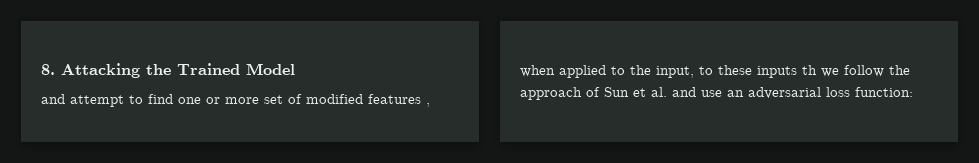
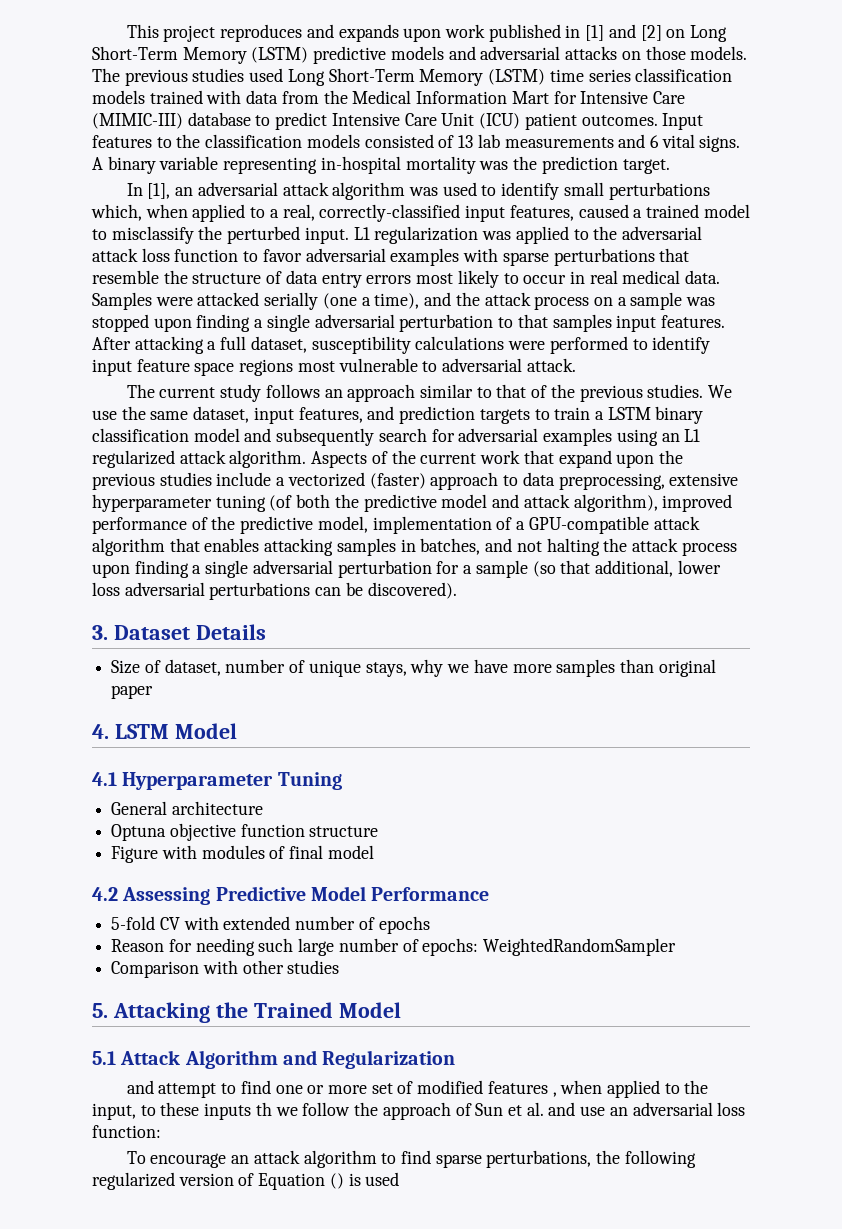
- 8. Attacking the Trained Model
+ This project reproduces and expands upon work published in [1] and [2] on Long Short-Term Memory (LSTM) predictive models and adversarial attacks on those models. The previous studies used Long Short-Term Memory (LSTM) time series classification models trained with data from the Medical Information Mart for Intensive Care (MIMIC-III) database to predict Intensive Care Unit (ICU) patient outcomes. Input features to the classification models consisted of 13 lab measurements and 6 vital signs. A binary variable representing in-hospital mortality was the prediction target.
+ In [1], an adversarial attack algorithm was used to identify small perturbations which, when applied to a real, correctly-classified input features, caused a trained model to misclassify the perturbed input. L1 regularization was applied to the adversarial attack loss function to favor adversarial examples with sparse perturbations that resemble the structure of data entry errors most likely to occur in real medical data. Samples were attacked serially (one a time), and the attack process on a sample was stopped upon finding a single adversarial perturbation to that samples input features. After attacking a full dataset, susceptibility calculations were performed to identify input feature space regions most vulnerable to adversarial attack.
+ The current study follows an approach similar to that of the previous studies. We use the same dataset, input features, and prediction targets to train a LSTM binary classification model and subsequently search for adversarial examples using an L1 regularized attack algorithm. Aspects of the current work that expand upon the previous studies include a vectorized (faster) approach to data preprocessing, extensive hyperparameter tuning (of both the predictive model and attack algorithm), improved performance of the predictive model, implementation of a GPU-compatible attack algorithm that enables attacking samples in batches, and not halting the attack process upon finding a single adversarial perturbation for a sample (so that additional, lower loss adversarial perturbations can be discovered).
+ 3. Dataset Details
+ Size of dataset, number of unique stays, why we have more samples than original paper
+ 4. LSTM Model
+ 4.1 Hyperparameter Tuning
+ General architecture
+ Optuna objective function structure
+ Figure with modules of final model
+ 4.2 Assessing Predictive Model Performance
+ 5-fold CV with extended number of epochs
+ Reason for needing such large number of epochs: WeightedRandomSampler
+ Comparison with other studies
+ 5. Attacking the Trained Model
+ 5.1 Attack Algorithm and Regularization
+ To encourage an attack algorithm to find sparse perturbations, the following regularized version of Equation () is used

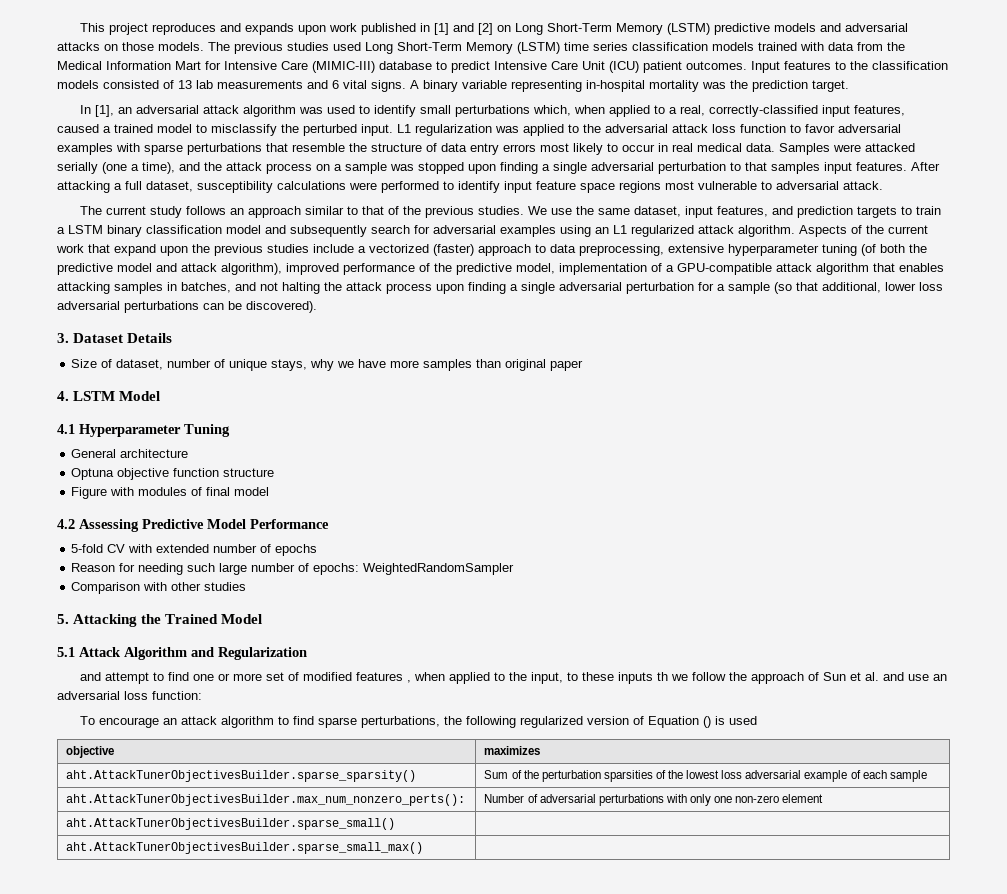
+ objective | maximizes
+ aht.AttackTunerObjectivesBuilder.sparse_sparsity() | Sum of the perturbation sparsities of the lowest loss adversarial example of each sample
+ aht.AttackTunerObjectivesBuilder.max_num_nonzero_perts(): | Number of adversarial perturbations with only one non-zero element
+ aht.AttackTunerObjectivesBuilder.sparse_small() |
+ aht.AttackTunerObjectivesBuilder.sparse_small_max() |

